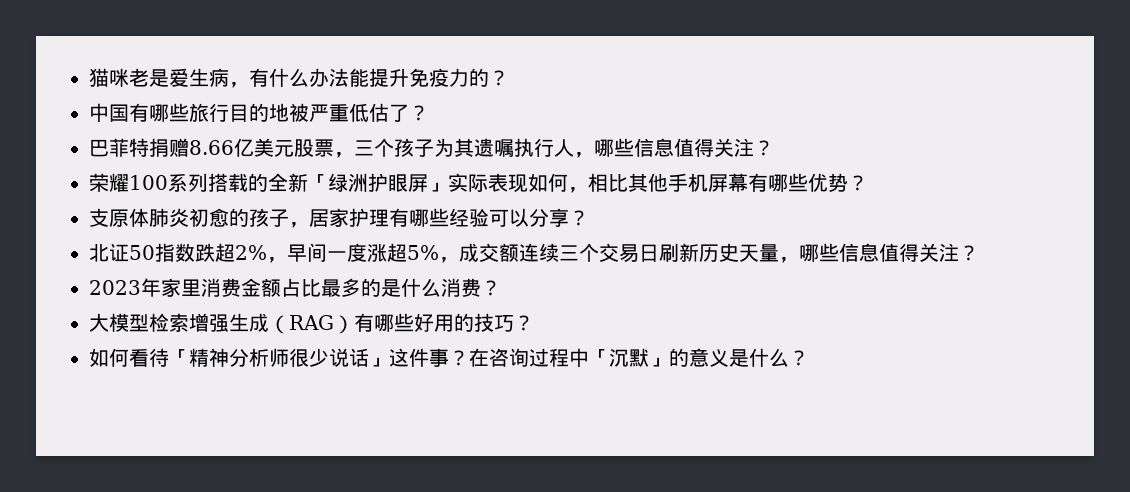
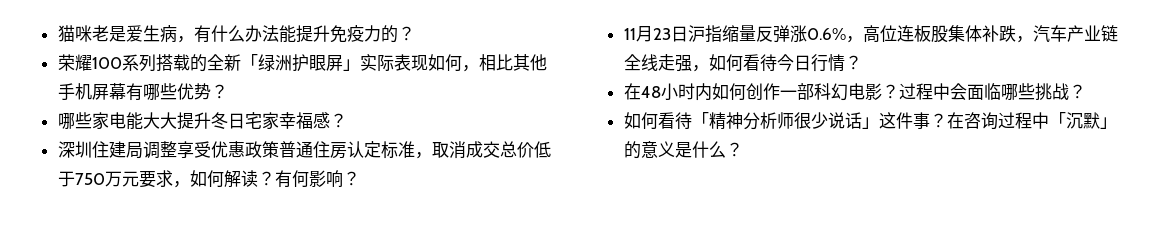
- 中国有哪些旅行目的地被严重低估了？
- 巴菲特捐赠8.66亿美元股票，三个孩子为其遗嘱执行人，哪些信息值得关注？
- 支原体肺炎初愈的孩子，居家护理有哪些经验可以分享？
- 北证50指数跌超2%，早间一度涨超5%，成交额连续三个交易日刷新历史天量，哪些信息值得关注？
- 2023年家里消费金额占比最多的是什么消费？
- 大模型检索增强生成（RAG）有哪些好用的技巧？
+ 哪些家电能大大提升冬日宅家幸福感？
+ 深圳住建局调整享受优惠政策普通住房认定标准，取消成交总价低于750万元要求，如何解读？有何影响？
+ 11月23日沪指缩量反弹涨0.6%，高位连板股集体补跌，汽车产业链全线走强，如何看待今日行情？
+ 在48小时内如何创作一部科幻电影？过程中会面临哪些挑战？

